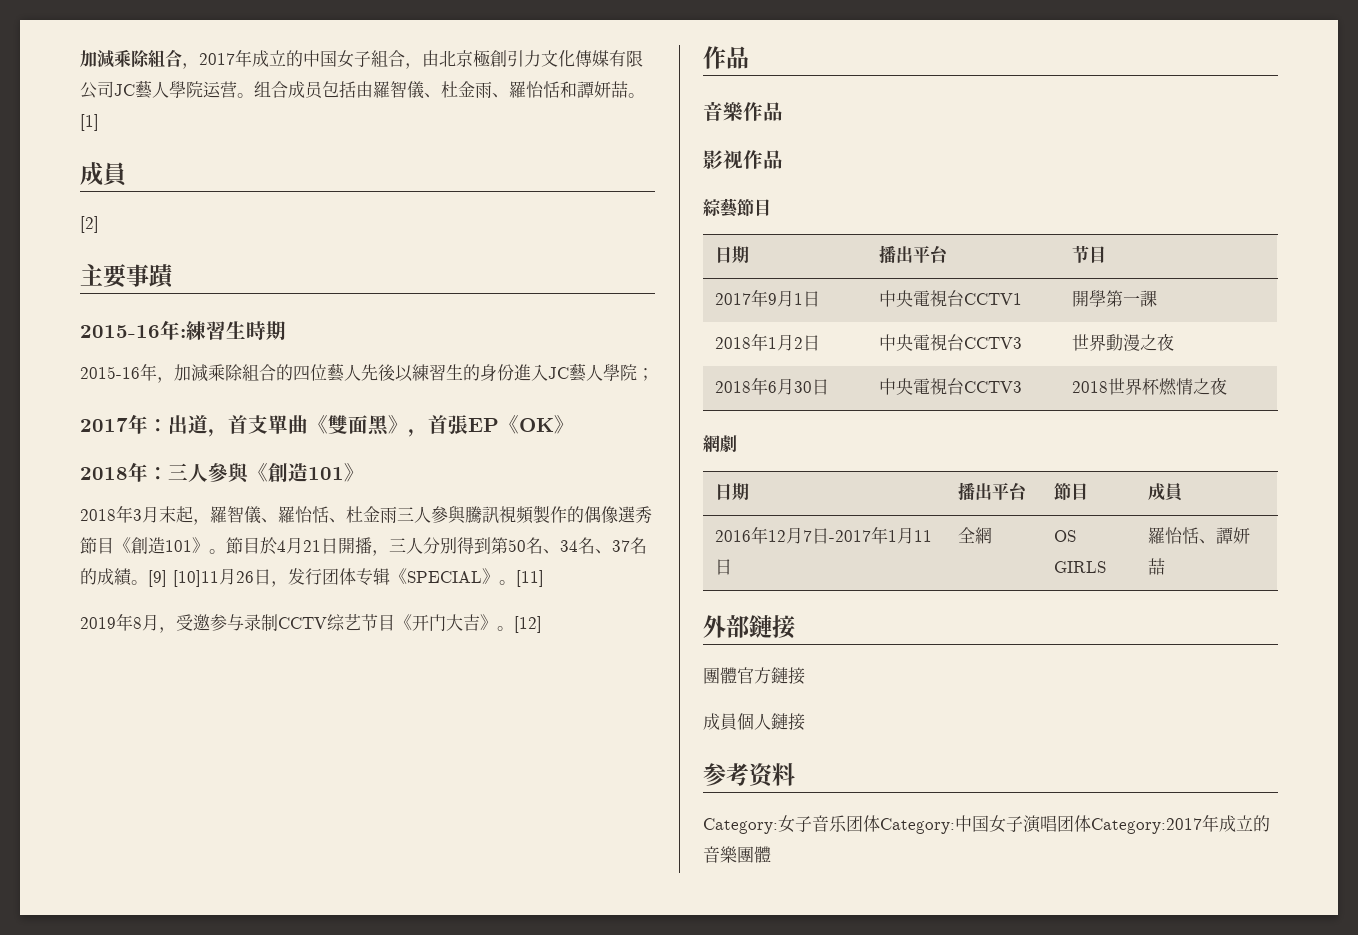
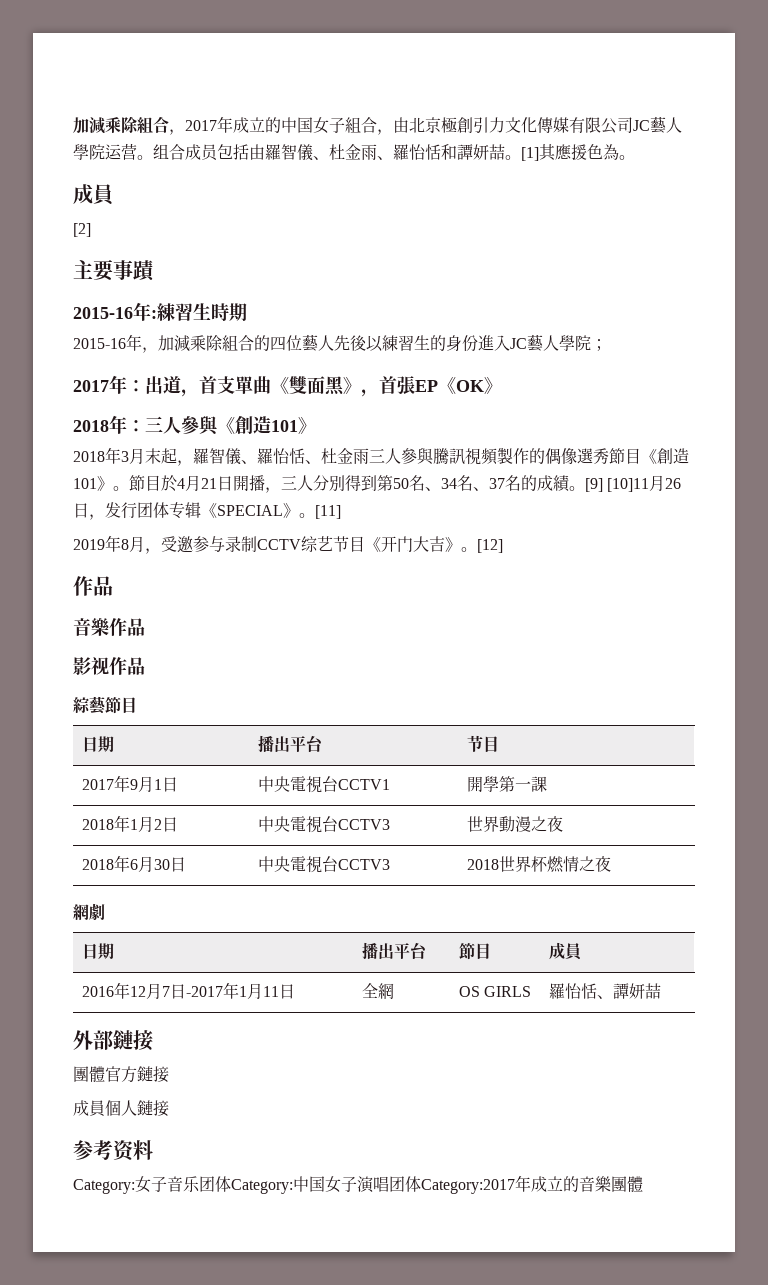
- [1]
+ [1]其應援色為。

